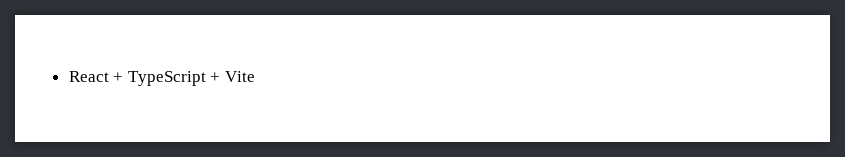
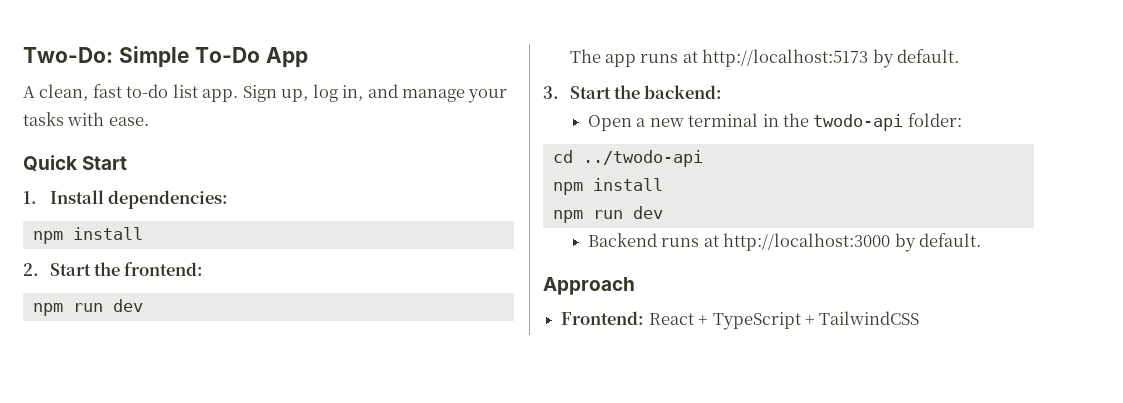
- React + TypeScript + Vite
+ Two-Do: Simple To-Do App
+ A clean, fast to-do list app. Sign up, log in, and manage your tasks with ease.
+ Quick Start
+ 1. Install dependencies:
+ npm install
+ 2. Start the frontend:
+ npm run dev
+ The app runs at http://localhost:5173 by default.
+ 3. Start the backend:
+ Open a new terminal in the twodo-api folder:
+ cd ../twodo-api
+ npm install
+ npm run dev
+ Backend runs at http://localhost:3000 by default.
+ Approach
+ Frontend: React + TypeScript + TailwindCSS

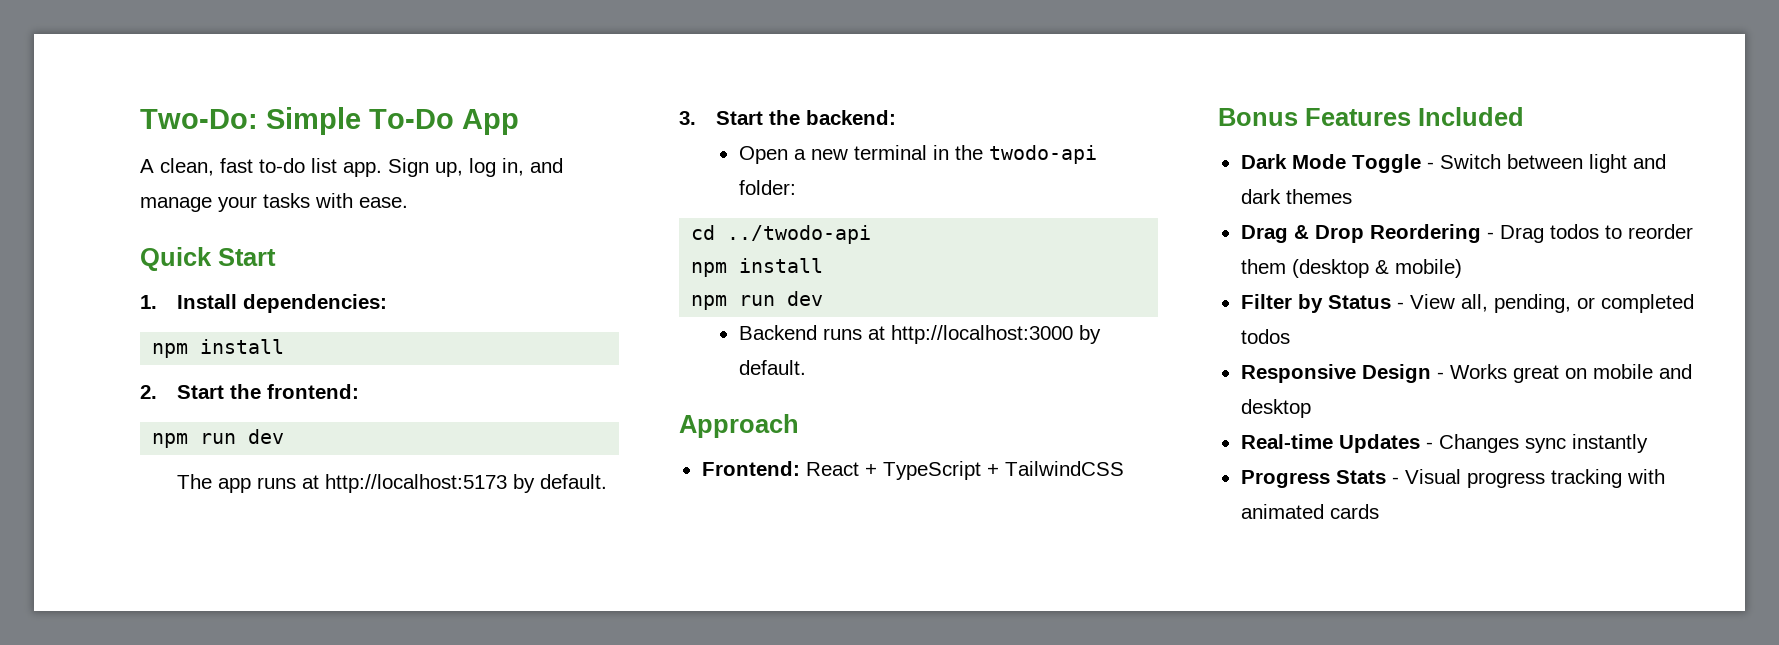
+ Bonus Features Included
+ Dark Mode Toggle - Switch between light and dark themes
+ Drag & Drop Reordering - Drag todos to reorder them (desktop & mobile)
+ Filter by Status - View all, pending, or completed todos
+ Responsive Design - Works great on mobile and desktop
+ Real-time Updates - Changes sync instantly
+ Progress Stats - Visual progress tracking with animated cards

